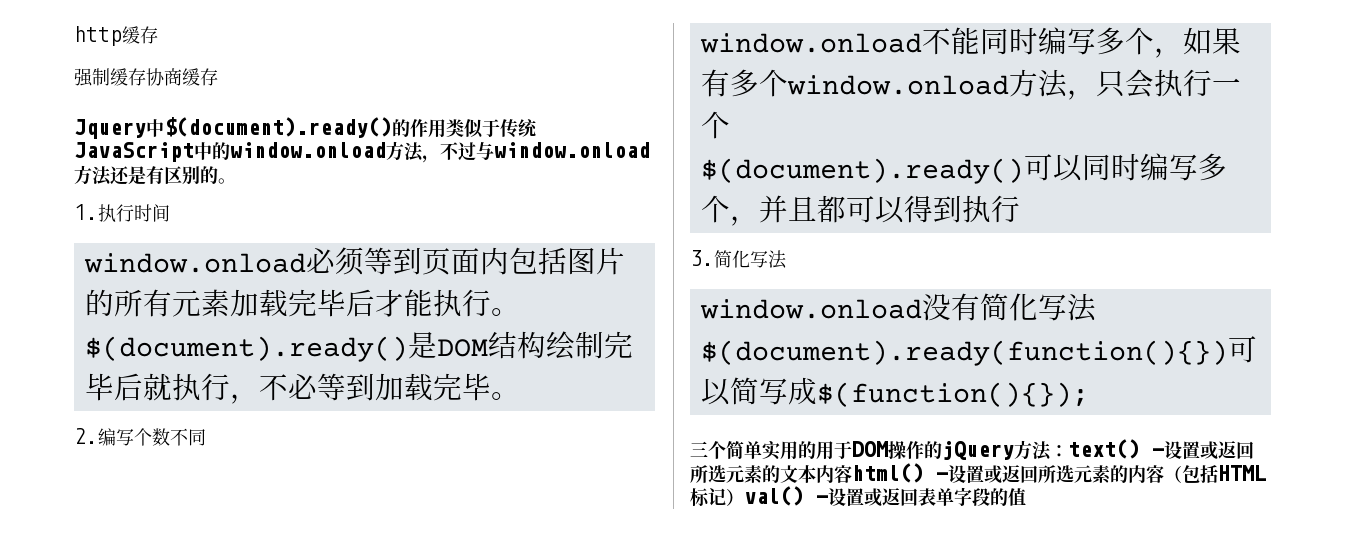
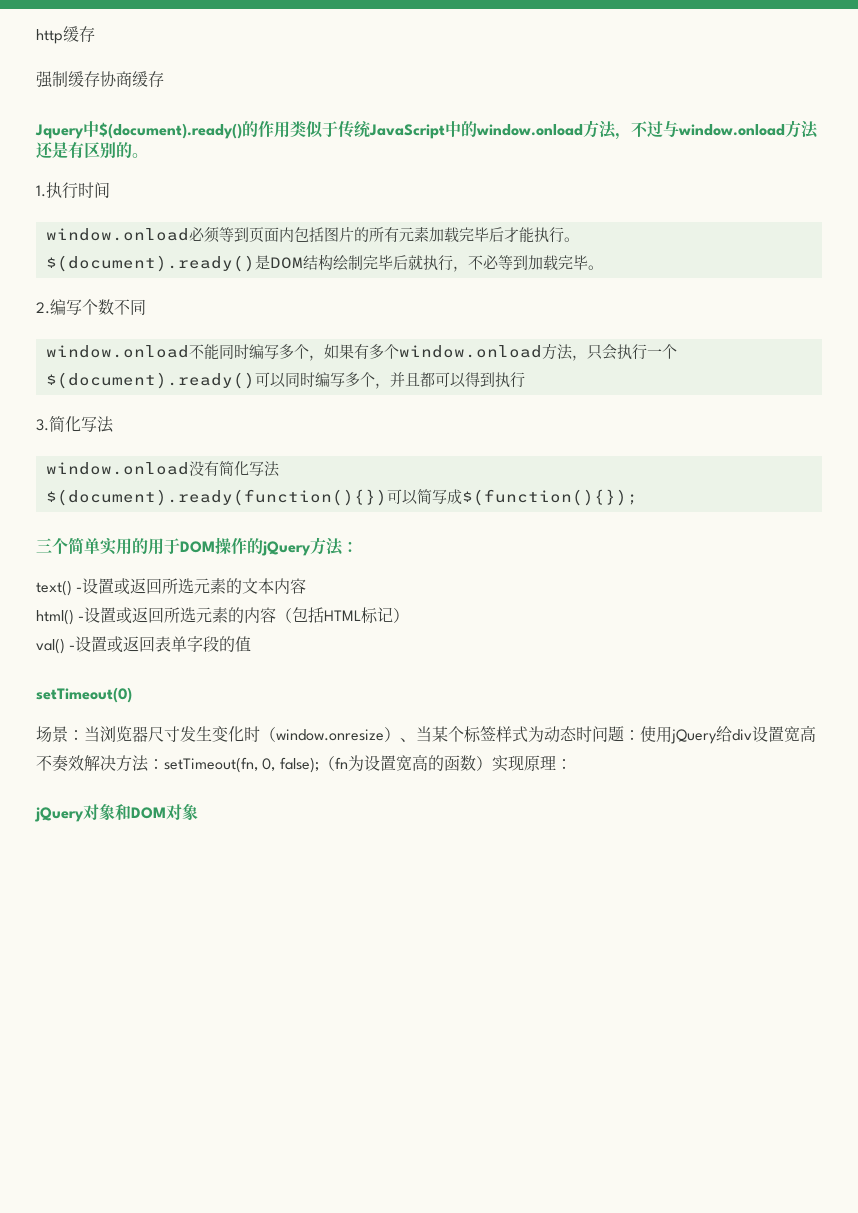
- 三个简单实用的用于DOM操作的jQuery方法：text() -设置或返回所选元素的文本内容html() -设置或返回所选元素的内容（包括HTML标记）val() -设置或返回表单字段的值
+ 三个简单实用的用于DOM操作的jQuery方法：
+ text() -设置或返回所选元素的文本内容
+ html() -设置或返回所选元素的内容（包括HTML标记）
+ val() -设置或返回表单字段的值
+ setTimeout(0)
+ 场景：当浏览器尺寸发生变化时（window.onresize）、当某个标签样式为动态时问题：使用jQuery给div设置宽高不奏效解决方法：setTimeout(fn, 0, false);（fn为设置宽高的函数）实现原理：
+ jQuery对象和DOM对象

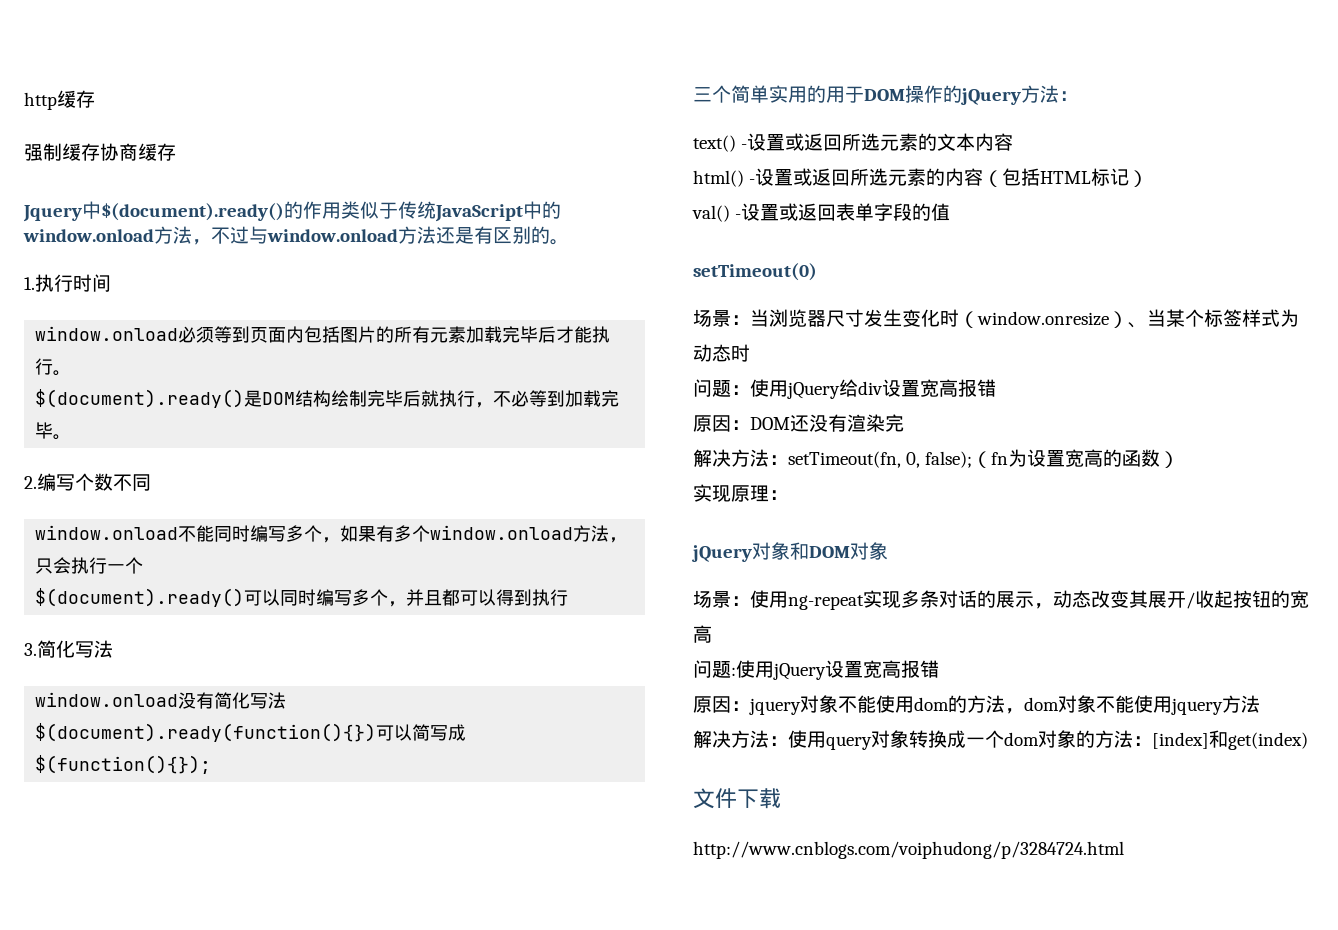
- 场景：当浏览器尺寸发生变化时（window.onresize）、当某个标签样式为动态时问题：使用jQuery给div设置宽高不奏效解决方法：setTimeout(fn, 0, false);（fn为设置宽高的函数）实现原理：
+ 场景：当浏览器尺寸发生变化时（window.onresize）、当某个标签样式为动态时
+ 问题：使用jQuery给div设置宽高报错
+ 原因：DOM还没有渲染完
+ 解决方法：setTimeout(fn, 0, false);（fn为设置宽高的函数）
+ 实现原理：
+ 场景：使用ng-repeat实现多条对话的展示，动态改变其展开/收起按钮的宽高
+ 问题:使用jQuery设置宽高报错
+ 原因：jquery对象不能使用dom的方法，dom对象不能使用jquery方法
+ 解决方法：使用query对象转换成一个dom对象的方法：[index]和get(index)
+ 文件下载
+ http://www.cnblogs.com/voiphudong/p/3284724.html

